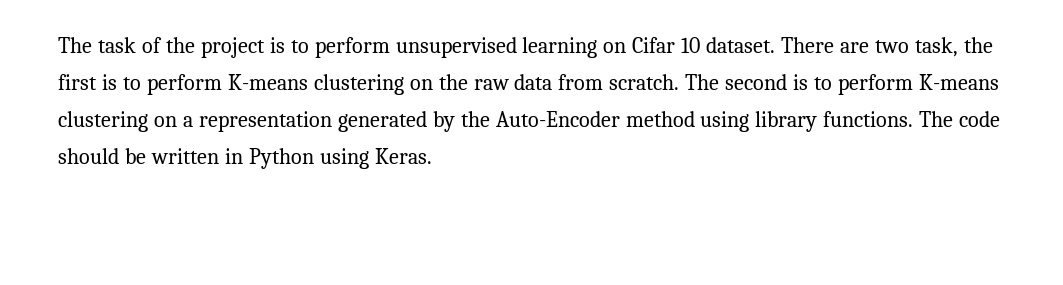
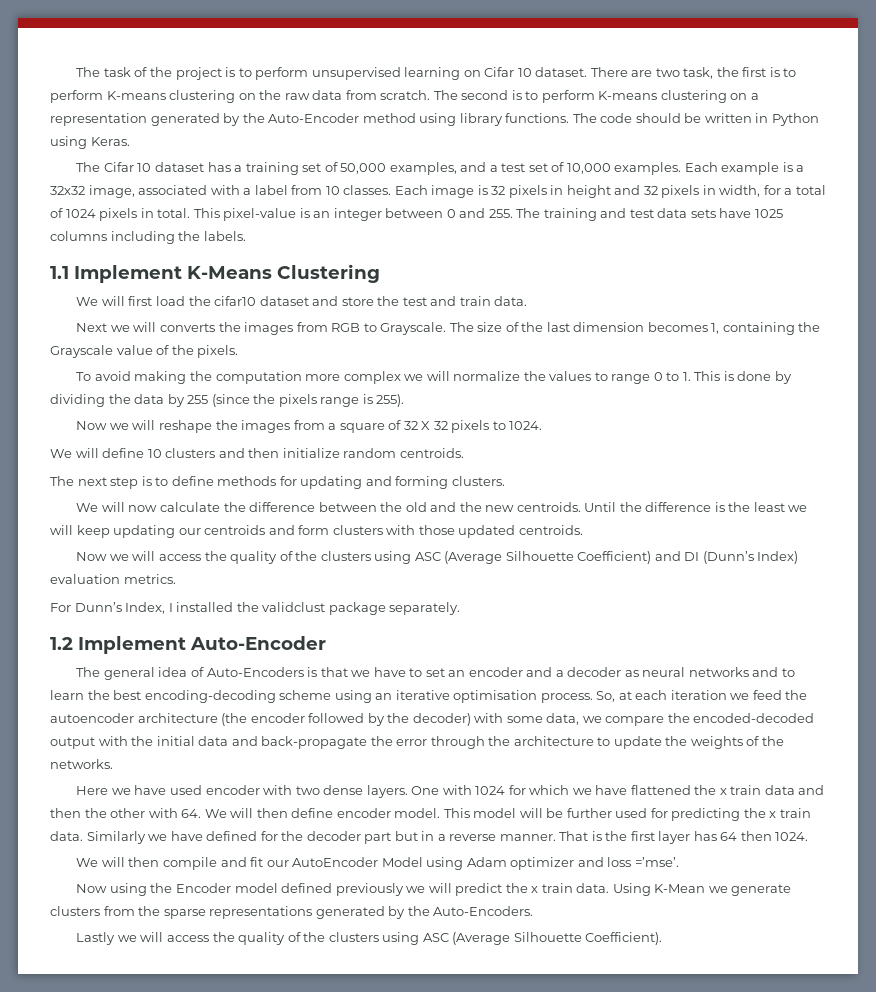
+ The Cifar 10 dataset has a training set of 50,000 examples, and a test set of 10,000 examples. Each example is a 32x32 image, associated with a label from 10 classes. Each image is 32 pixels in height and 32 pixels in width, for a total of 1024 pixels in total. This pixel-value is an integer between 0 and 255. The training and test data sets have 1025 columns including the labels.
+ 1.1 Implement K-Means Clustering
+ We will first load the cifar10 dataset and store the test and train data.
+ Next we will converts the images from RGB to Grayscale. The size of the last dimension becomes 1, containing the Grayscale value of the pixels.
+ To avoid making the computation more complex we will normalize the values to range 0 to 1. This is done by dividing the data by 255 (since the pixels range is 255).
+ Now we will reshape the images from a square of 32 X 32 pixels to 1024.
+ We will define 10 clusters and then initialize random centroids.
+ The next step is to define methods for updating and forming clusters.
+ We will now calculate the difference between the old and the new centroids. Until the difference is the least we will keep updating our centroids and form clusters with those updated centroids.
+ Now we will access the quality of the clusters using ASC (Average Silhouette Coefficient) and DI (Dunn’s Index) evaluation metrics.
+ For Dunn’s Index, I installed the validclust package separately.
+ 1.2 Implement Auto-Encoder
+ The general idea of Auto-Encoders is that we have to set an encoder and a decoder as neural networks and to learn the best encoding-decoding scheme using an iterative optimisation process. So, at each iteration we feed the autoencoder architecture (the encoder followed by the decoder) with some data, we compare the encoded-decoded output with the initial data and back-propagate the error through the architecture to update the weights of the networks.
+ Here we have used encoder with two dense layers. One with 1024 for which we have flattened the x train data and then the other with 64. We will then define encoder model. This model will be further used for predicting the x train data. Similarly we have defined for the decoder part but in a reverse manner. That is the first layer has 64 then 1024.
+ We will then compile and fit our AutoEncoder Model using Adam optimizer and loss =’mse’.
+ Now using the Encoder model defined previously we will predict the x train data. Using K-Mean we generate clusters from the sparse representations generated by the Auto-Encoders.
+ Lastly we will access the quality of the clusters using ASC (Average Silhouette Coefficient).

